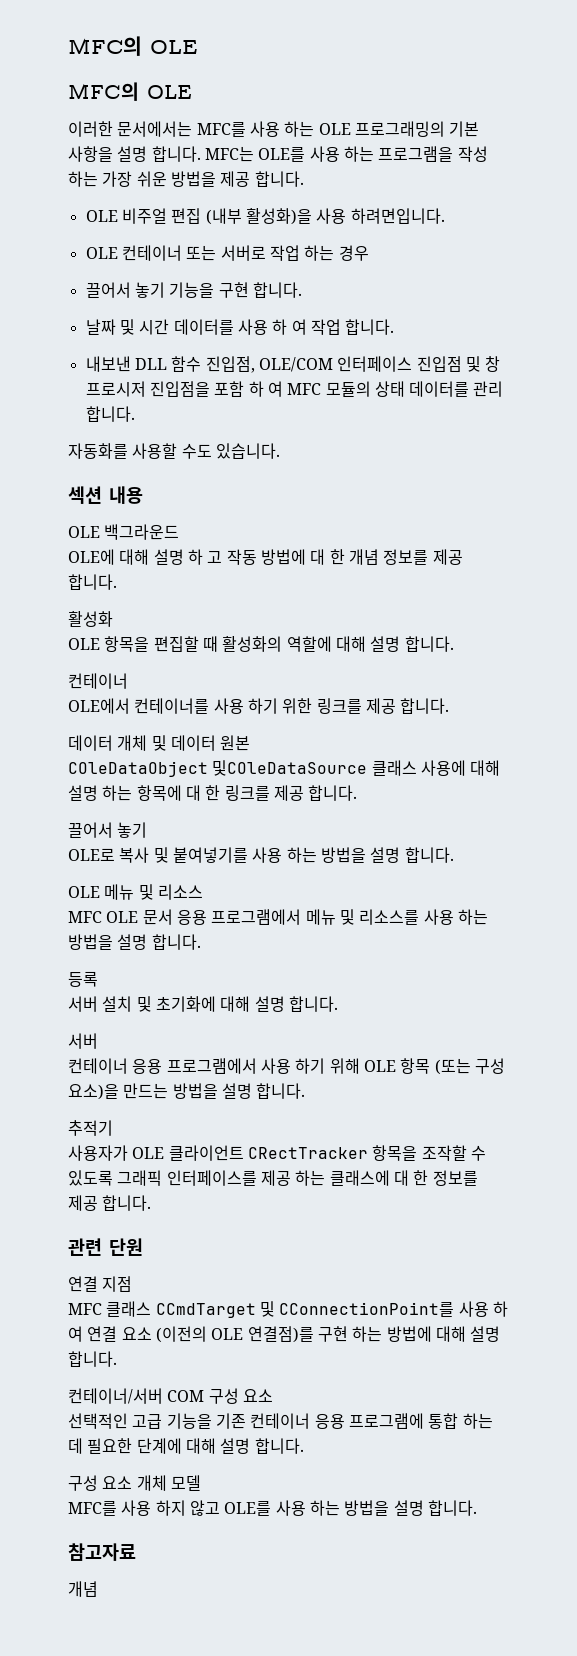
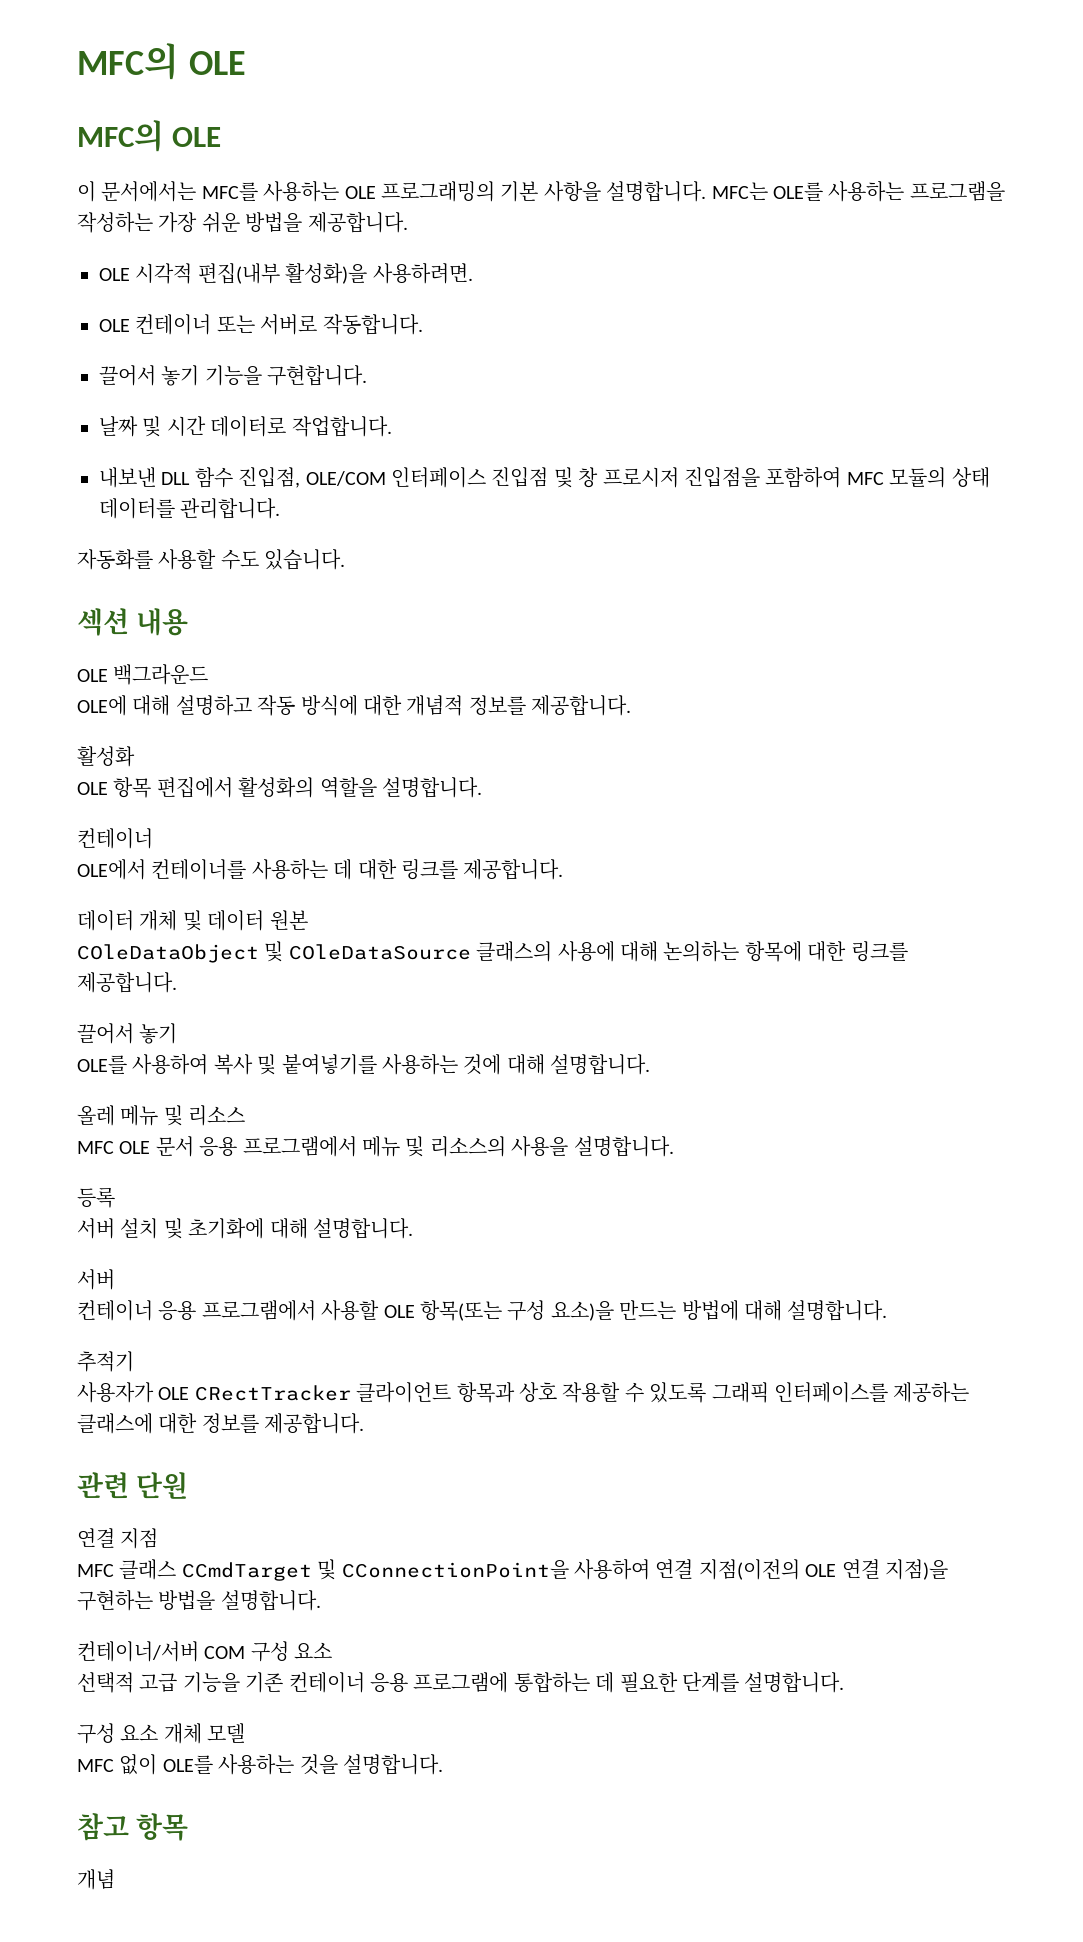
- 이러한 문서에서는 MFC를 사용 하는 OLE 프로그래밍의 기본 사항을 설명 합니다. MFC는 OLE를 사용 하는 프로그램을 작성 하는 가장 쉬운 방법을 제공 합니다.
- OLE 비주얼 편집 (내부 활성화)을 사용 하려면입니다.
+ 이 문서에서는 MFC를 사용하는 OLE 프로그래밍의 기본 사항을 설명합니다. MFC는 OLE를 사용하는 프로그램을 작성하는 가장 쉬운 방법을 제공합니다.
+ OLE 시각적 편집(내부 활성화)을 사용하려면.
- OLE 컨테이너 또는 서버로 작업 하는 경우
+ OLE 컨테이너 또는 서버로 작동합니다.
- 끌어서 놓기 기능을 구현 합니다.
+ 끌어서 놓기 기능을 구현합니다.
- 날짜 및 시간 데이터를 사용 하 여 작업 합니다.
+ 날짜 및 시간 데이터로 작업합니다.
- 내보낸 DLL 함수 진입점, OLE/COM 인터페이스 진입점 및 창 프로시저 진입점을 포함 하 여 MFC 모듈의 상태 데이터를 관리 합니다.
+ 내보낸 DLL 함수 진입점, OLE/COM 인터페이스 진입점 및 창 프로시저 진입점을 포함하여 MFC 모듈의 상태 데이터를 관리합니다.
- OLE에 대해 설명 하 고 작동 방법에 대 한 개념 정보를 제공 합니다.
+ OLE에 대해 설명하고 작동 방식에 대한 개념적 정보를 제공합니다.
  활성화
- OLE 항목을 편집할 때 활성화의 역할에 대해 설명 합니다.
+ OLE 항목 편집에서 활성화의 역할을 설명합니다.
  컨테이너
- OLE에서 컨테이너를 사용 하기 위한 링크를 제공 합니다.
+ OLE에서 컨테이너를 사용하는 데 대한 링크를 제공합니다.
- COleDataObject 및COleDataSource 클래스 사용에 대해 설명 하는 항목에 대 한 링크를 제공 합니다.
+ COleDataObject 및 COleDataSource 클래스의 사용에 대해 논의하는 항목에 대한 링크를 제공합니다.
- OLE로 복사 및 붙여넣기를 사용 하는 방법을 설명 합니다.
- OLE 메뉴 및 리소스
+ OLE를 사용하여 복사 및 붙여넣기를 사용하는 것에 대해 설명합니다.
+ 올레 메뉴 및 리소스
- MFC OLE 문서 응용 프로그램에서 메뉴 및 리소스를 사용 하는 방법을 설명 합니다.
+ MFC OLE 문서 응용 프로그램에서 메뉴 및 리소스의 사용을 설명합니다.
- 서버 설치 및 초기화에 대해 설명 합니다.
+ 서버 설치 및 초기화에 대해 설명합니다.
- 컨테이너 응용 프로그램에서 사용 하기 위해 OLE 항목 (또는 구성 요소)을 만드는 방법을 설명 합니다.
+ 컨테이너 응용 프로그램에서 사용할 OLE 항목(또는 구성 요소)을 만드는 방법에 대해 설명합니다.
  추적기
- 사용자가 OLE 클라이언트 CRectTracker 항목을 조작할 수 있도록 그래픽 인터페이스를 제공 하는 클래스에 대 한 정보를 제공 합니다.
+ 사용자가 OLE CRectTracker 클라이언트 항목과 상호 작용할 수 있도록 그래픽 인터페이스를 제공하는 클래스에 대한 정보를 제공합니다.
- MFC 클래스 CCmdTarget 및 CConnectionPoint를 사용 하 여 연결 요소 (이전의 OLE 연결점)를 구현 하는 방법에 대해 설명 합니다.
+ MFC 클래스 CCmdTarget 및 CConnectionPoint을 사용하여 연결 지점(이전의 OLE 연결 지점)을 구현하는 방법을 설명합니다.
- 선택적인 고급 기능을 기존 컨테이너 응용 프로그램에 통합 하는 데 필요한 단계에 대해 설명 합니다.
+ 선택적 고급 기능을 기존 컨테이너 응용 프로그램에 통합하는 데 필요한 단계를 설명합니다.
  구성 요소 개체 모델
- MFC를 사용 하지 않고 OLE를 사용 하는 방법을 설명 합니다.
- 참고자료
+ MFC 없이 OLE를 사용하는 것을 설명합니다.
+ 참고 항목

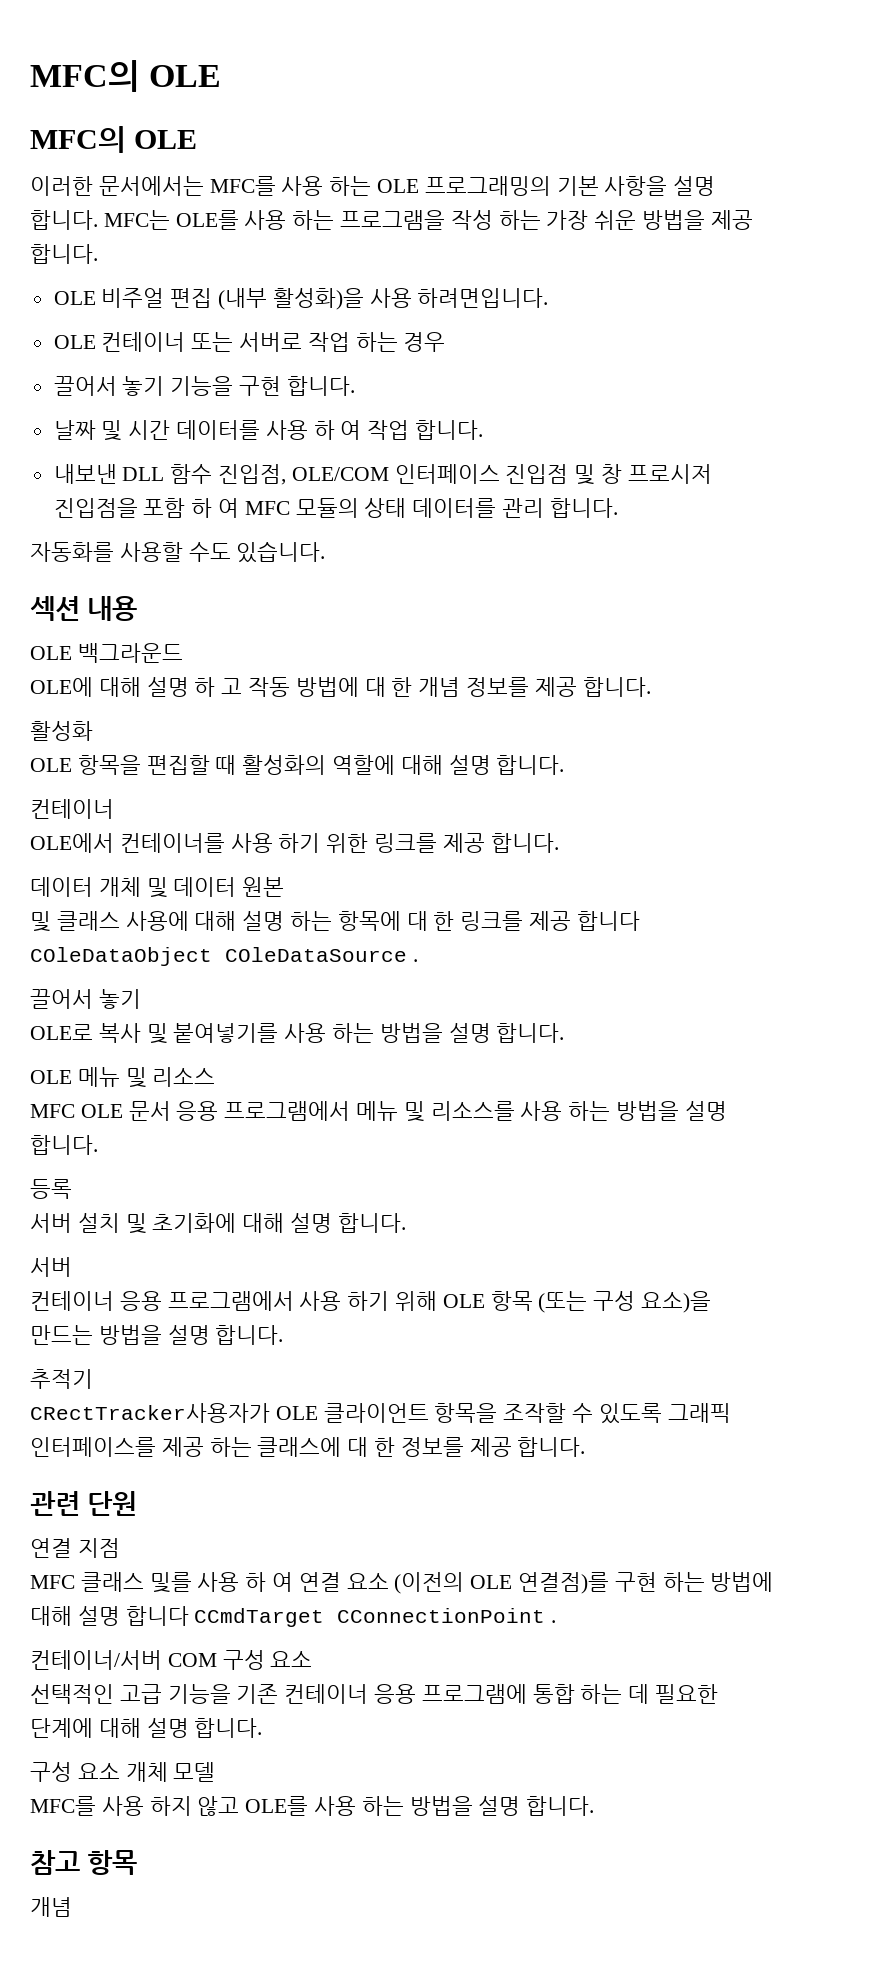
- 이 문서에서는 MFC를 사용하는 OLE 프로그래밍의 기본 사항을 설명합니다. MFC는 OLE를 사용하는 프로그램을 작성하는 가장 쉬운 방법을 제공합니다.
- OLE 시각적 편집(내부 활성화)을 사용하려면.
+ 이러한 문서에서는 MFC를 사용 하는 OLE 프로그래밍의 기본 사항을 설명 합니다. MFC는 OLE를 사용 하는 프로그램을 작성 하는 가장 쉬운 방법을 제공 합니다.
+ OLE 비주얼 편집 (내부 활성화)을 사용 하려면입니다.
- OLE 컨테이너 또는 서버로 작동합니다.
+ OLE 컨테이너 또는 서버로 작업 하는 경우
- 끌어서 놓기 기능을 구현합니다.
+ 끌어서 놓기 기능을 구현 합니다.
- 날짜 및 시간 데이터로 작업합니다.
+ 날짜 및 시간 데이터를 사용 하 여 작업 합니다.
- 내보낸 DLL 함수 진입점, OLE/COM 인터페이스 진입점 및 창 프로시저 진입점을 포함하여 MFC 모듈의 상태 데이터를 관리합니다.
+ 내보낸 DLL 함수 진입점, OLE/COM 인터페이스 진입점 및 창 프로시저 진입점을 포함 하 여 MFC 모듈의 상태 데이터를 관리 합니다.
- OLE에 대해 설명하고 작동 방식에 대한 개념적 정보를 제공합니다.
+ OLE에 대해 설명 하 고 작동 방법에 대 한 개념 정보를 제공 합니다.
  활성화
- OLE 항목 편집에서 활성화의 역할을 설명합니다.
+ OLE 항목을 편집할 때 활성화의 역할에 대해 설명 합니다.
  컨테이너
- OLE에서 컨테이너를 사용하는 데 대한 링크를 제공합니다.
+ OLE에서 컨테이너를 사용 하기 위한 링크를 제공 합니다.
- COleDataObject 및 COleDataSource 클래스의 사용에 대해 논의하는 항목에 대한 링크를 제공합니다.
+ 및 클래스 사용에 대해 설명 하는 항목에 대 한 링크를 제공 합니다 COleDataObject COleDataSource .
- OLE를 사용하여 복사 및 붙여넣기를 사용하는 것에 대해 설명합니다.
- 올레 메뉴 및 리소스
+ OLE로 복사 및 붙여넣기를 사용 하는 방법을 설명 합니다.
+ OLE 메뉴 및 리소스
- MFC OLE 문서 응용 프로그램에서 메뉴 및 리소스의 사용을 설명합니다.
+ MFC OLE 문서 응용 프로그램에서 메뉴 및 리소스를 사용 하는 방법을 설명 합니다.
- 서버 설치 및 초기화에 대해 설명합니다.
+ 서버 설치 및 초기화에 대해 설명 합니다.
- 컨테이너 응용 프로그램에서 사용할 OLE 항목(또는 구성 요소)을 만드는 방법에 대해 설명합니다.
+ 컨테이너 응용 프로그램에서 사용 하기 위해 OLE 항목 (또는 구성 요소)을 만드는 방법을 설명 합니다.
  추적기
- 사용자가 OLE CRectTracker 클라이언트 항목과 상호 작용할 수 있도록 그래픽 인터페이스를 제공하는 클래스에 대한 정보를 제공합니다.
+ CRectTracker사용자가 OLE 클라이언트 항목을 조작할 수 있도록 그래픽 인터페이스를 제공 하는 클래스에 대 한 정보를 제공 합니다.
- MFC 클래스 CCmdTarget 및 CConnectionPoint을 사용하여 연결 지점(이전의 OLE 연결 지점)을 구현하는 방법을 설명합니다.
+ MFC 클래스 및를 사용 하 여 연결 요소 (이전의 OLE 연결점)를 구현 하는 방법에 대해 설명 합니다 CCmdTarget CConnectionPoint .
- 선택적 고급 기능을 기존 컨테이너 응용 프로그램에 통합하는 데 필요한 단계를 설명합니다.
+ 선택적인 고급 기능을 기존 컨테이너 응용 프로그램에 통합 하는 데 필요한 단계에 대해 설명 합니다.
  구성 요소 개체 모델
- MFC 없이 OLE를 사용하는 것을 설명합니다.
+ MFC를 사용 하지 않고 OLE를 사용 하는 방법을 설명 합니다.

